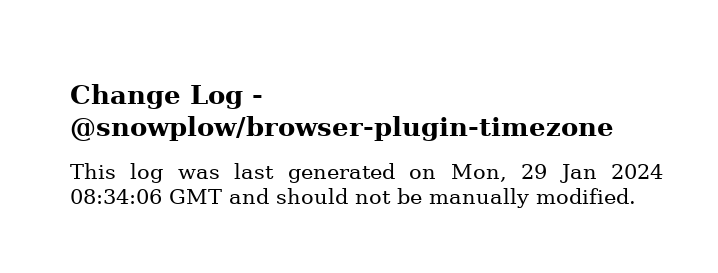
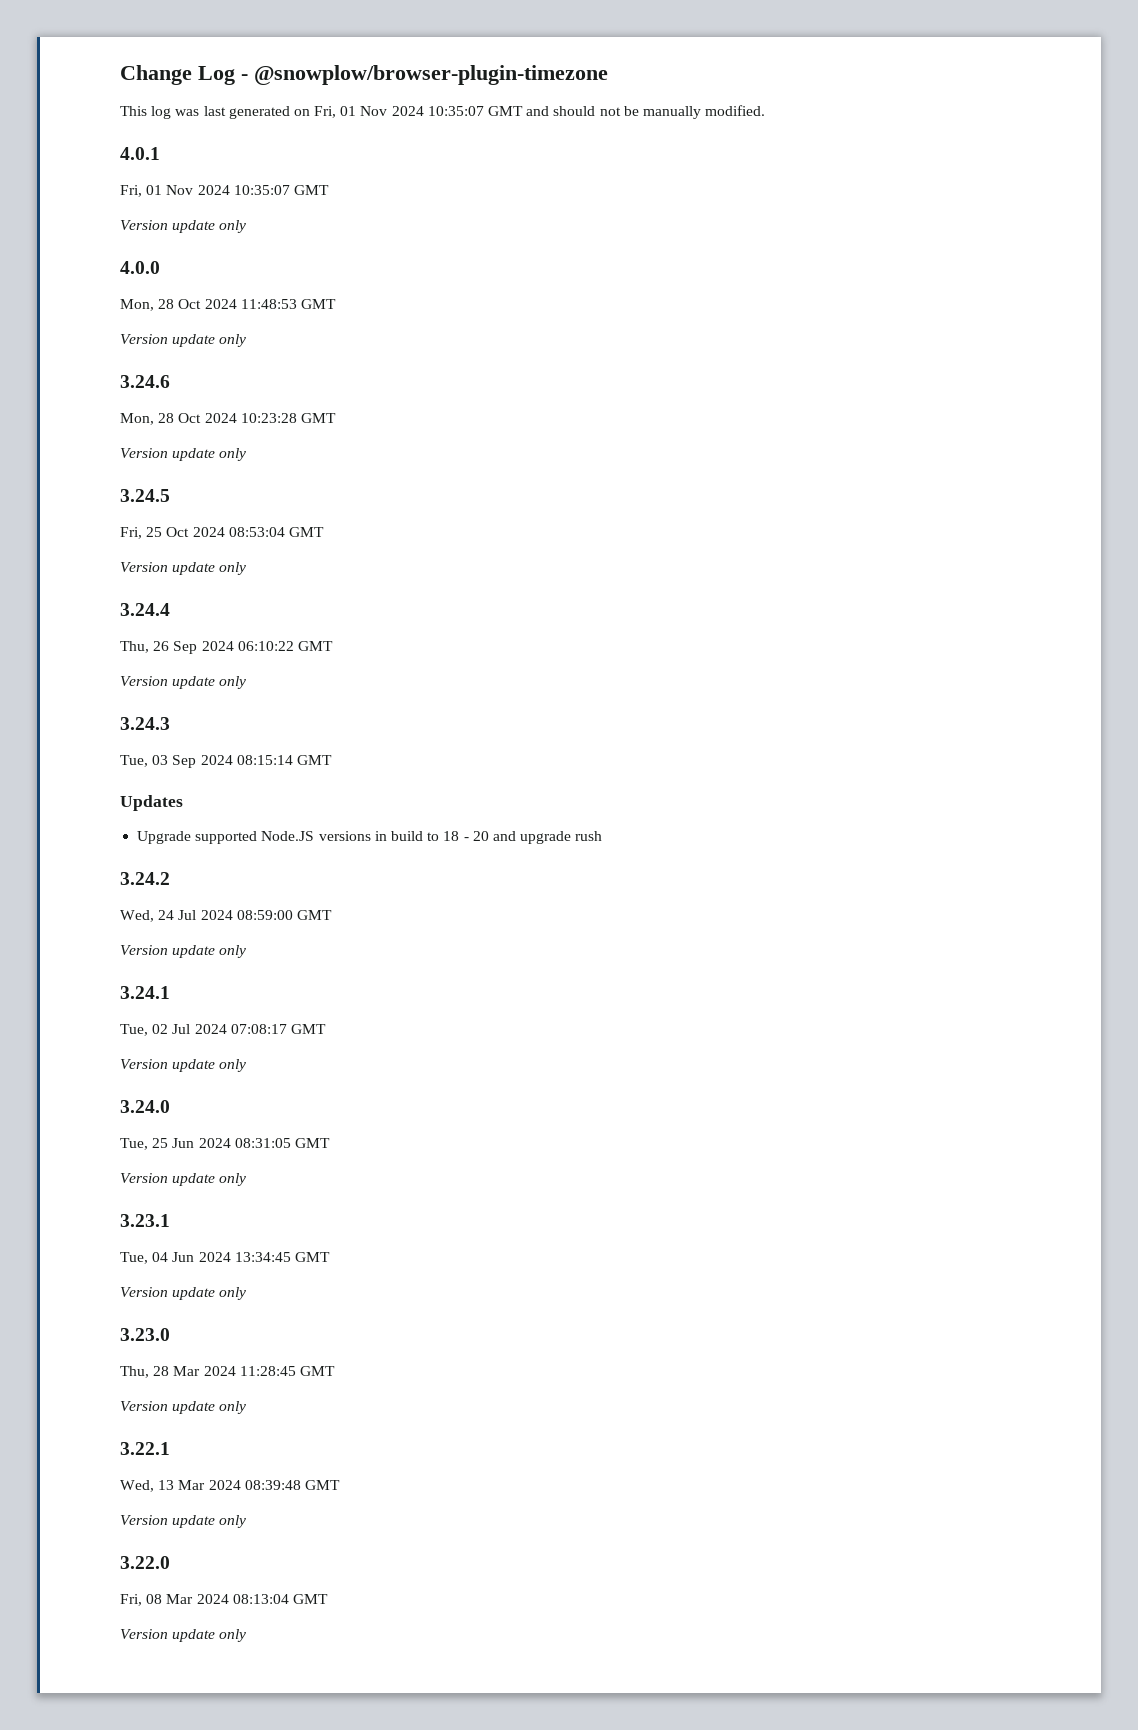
- This log was last generated on Mon, 29 Jan 2024 08:34:06 GMT and should not be manually modified.
+ This log was last generated on Fri, 01 Nov 2024 10:35:07 GMT and should not be manually modified.
+ 4.0.1
+ Fri, 01 Nov 2024 10:35:07 GMT
+ Version update only
+ 4.0.0
+ Mon, 28 Oct 2024 11:48:53 GMT
+ Version update only
+ 3.24.6
+ Mon, 28 Oct 2024 10:23:28 GMT
+ Version update only
+ 3.24.5
+ Fri, 25 Oct 2024 08:53:04 GMT
+ Version update only
+ 3.24.4
+ Thu, 26 Sep 2024 06:10:22 GMT
+ Version update only
+ 3.24.3
+ Tue, 03 Sep 2024 08:15:14 GMT
+ Updates
+ Upgrade supported Node.JS versions in build to 18 - 20 and upgrade rush
+ 3.24.2
+ Wed, 24 Jul 2024 08:59:00 GMT
+ Version update only
+ 3.24.1
+ Tue, 02 Jul 2024 07:08:17 GMT
+ Version update only
+ 3.24.0
+ Tue, 25 Jun 2024 08:31:05 GMT
+ Version update only
+ 3.23.1
+ Tue, 04 Jun 2024 13:34:45 GMT
+ Version update only
+ 3.23.0
+ Thu, 28 Mar 2024 11:28:45 GMT
+ Version update only
+ 3.22.1
+ Wed, 13 Mar 2024 08:39:48 GMT
+ Version update only
+ 3.22.0
+ Fri, 08 Mar 2024 08:13:04 GMT
+ Version update only

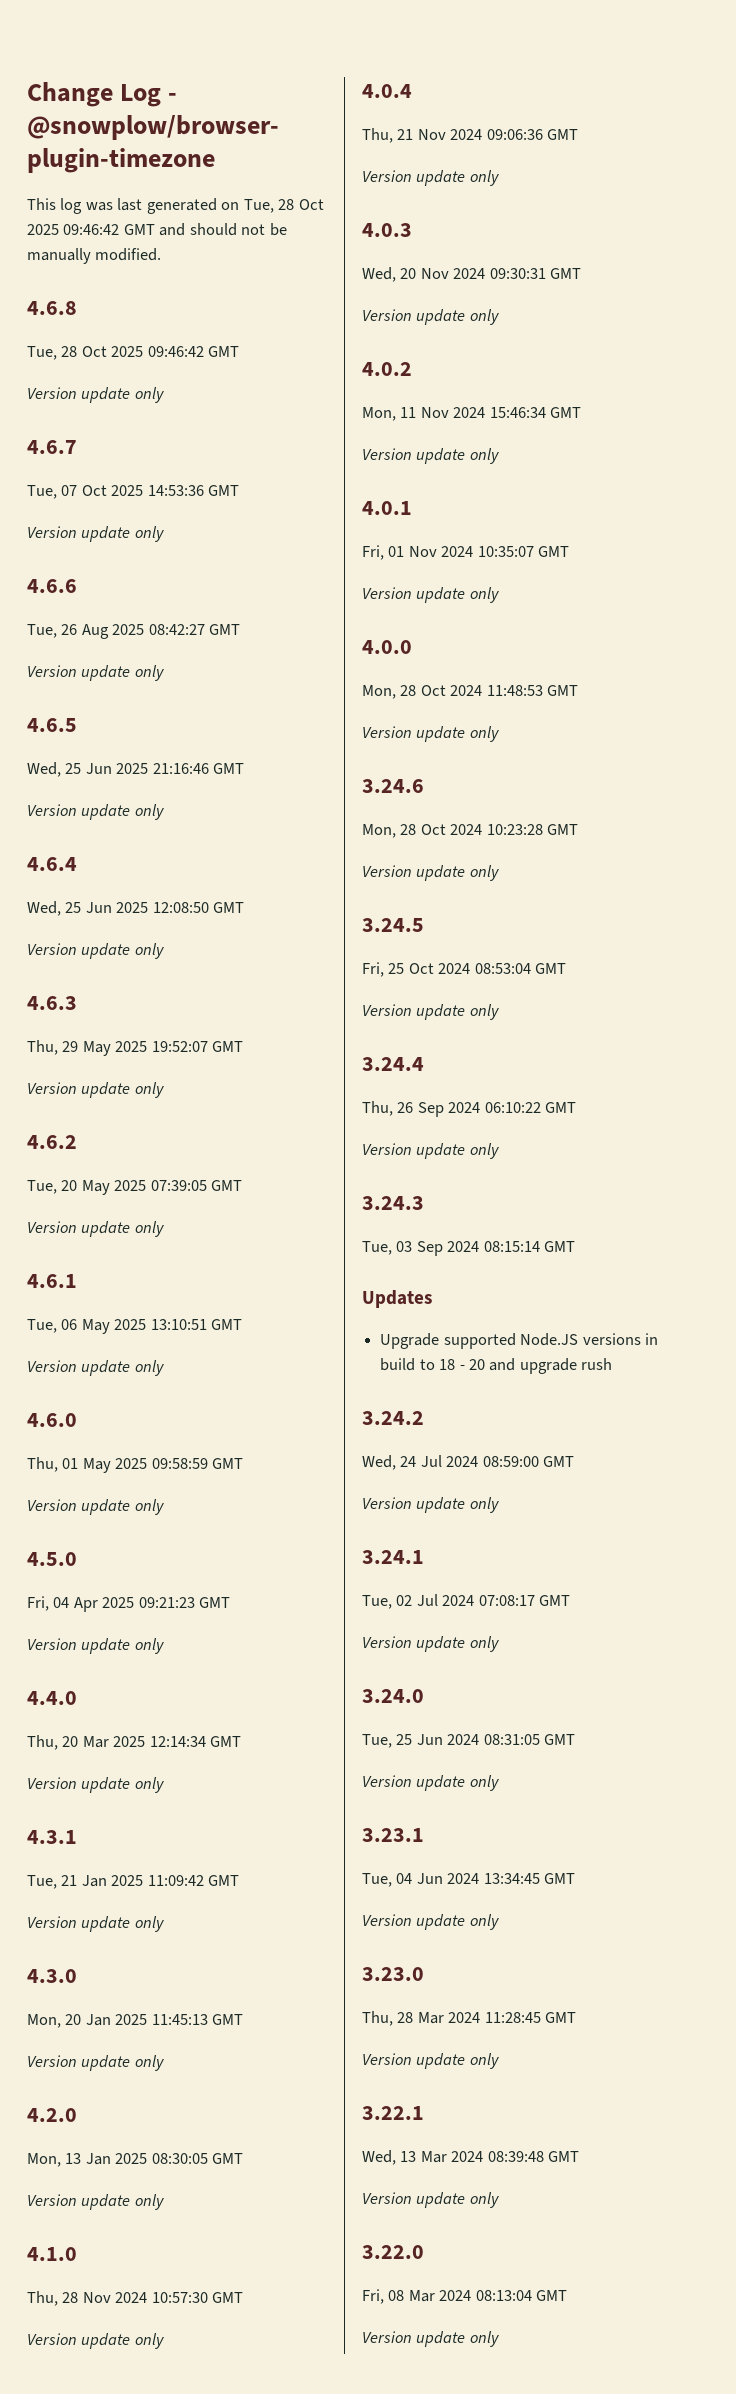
- This log was last generated on Fri, 01 Nov 2024 10:35:07 GMT and should not be manually modified.
+ This log was last generated on Tue, 28 Oct 2025 09:46:42 GMT and should not be manually modified.
+ 4.6.8
+ Tue, 28 Oct 2025 09:46:42 GMT
+ Version update only
+ 4.6.7
+ Tue, 07 Oct 2025 14:53:36 GMT
+ Version update only
+ 4.6.6
+ Tue, 26 Aug 2025 08:42:27 GMT
+ Version update only
+ 4.6.5
+ Wed, 25 Jun 2025 21:16:46 GMT
+ Version update only
+ 4.6.4
+ Wed, 25 Jun 2025 12:08:50 GMT
+ Version update only
+ 4.6.3
+ Thu, 29 May 2025 19:52:07 GMT
+ Version update only
+ 4.6.2
+ Tue, 20 May 2025 07:39:05 GMT
+ Version update only
+ 4.6.1
+ Tue, 06 May 2025 13:10:51 GMT
+ Version update only
+ 4.6.0
+ Thu, 01 May 2025 09:58:59 GMT
+ Version update only
+ 4.5.0
+ Fri, 04 Apr 2025 09:21:23 GMT
+ Version update only
+ 4.4.0
+ Thu, 20 Mar 2025 12:14:34 GMT
+ Version update only
+ 4.3.1
+ Tue, 21 Jan 2025 11:09:42 GMT
+ Version update only
+ 4.3.0
+ Mon, 20 Jan 2025 11:45:13 GMT
+ Version update only
+ 4.2.0
+ Mon, 13 Jan 2025 08:30:05 GMT
+ Version update only
+ 4.1.0
+ Thu, 28 Nov 2024 10:57:30 GMT
+ Version update only
+ 4.0.4
+ Thu, 21 Nov 2024 09:06:36 GMT
+ Version update only
+ 4.0.3
+ Wed, 20 Nov 2024 09:30:31 GMT
+ Version update only
+ 4.0.2
+ Mon, 11 Nov 2024 15:46:34 GMT
+ Version update only

